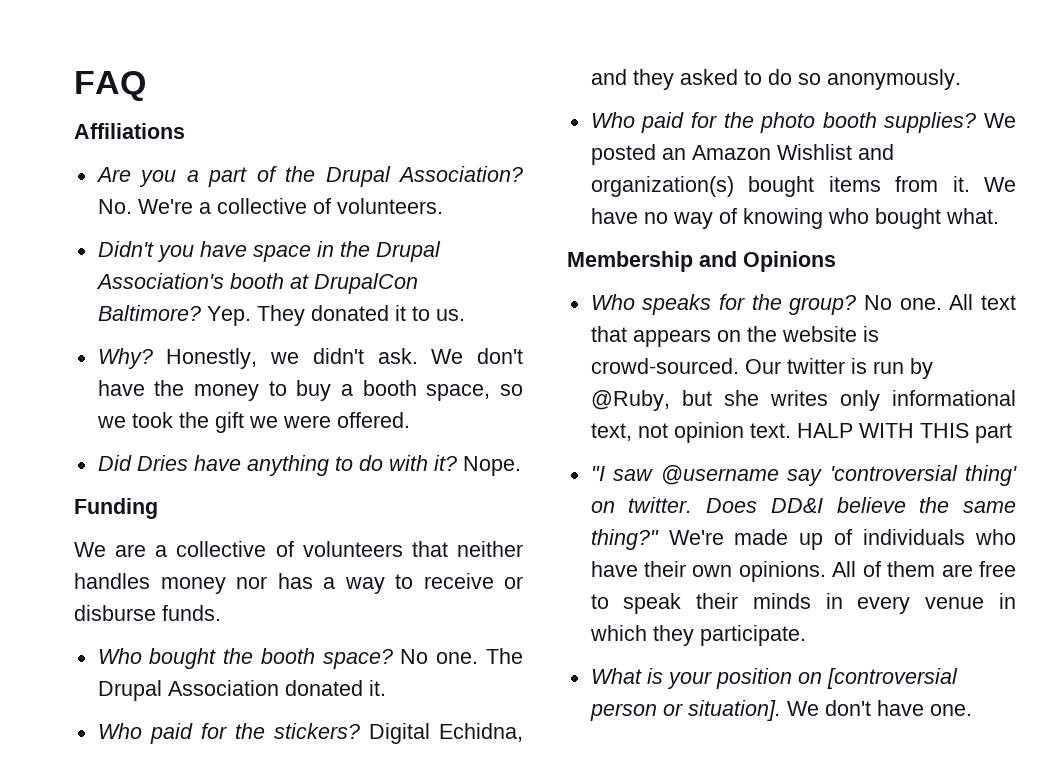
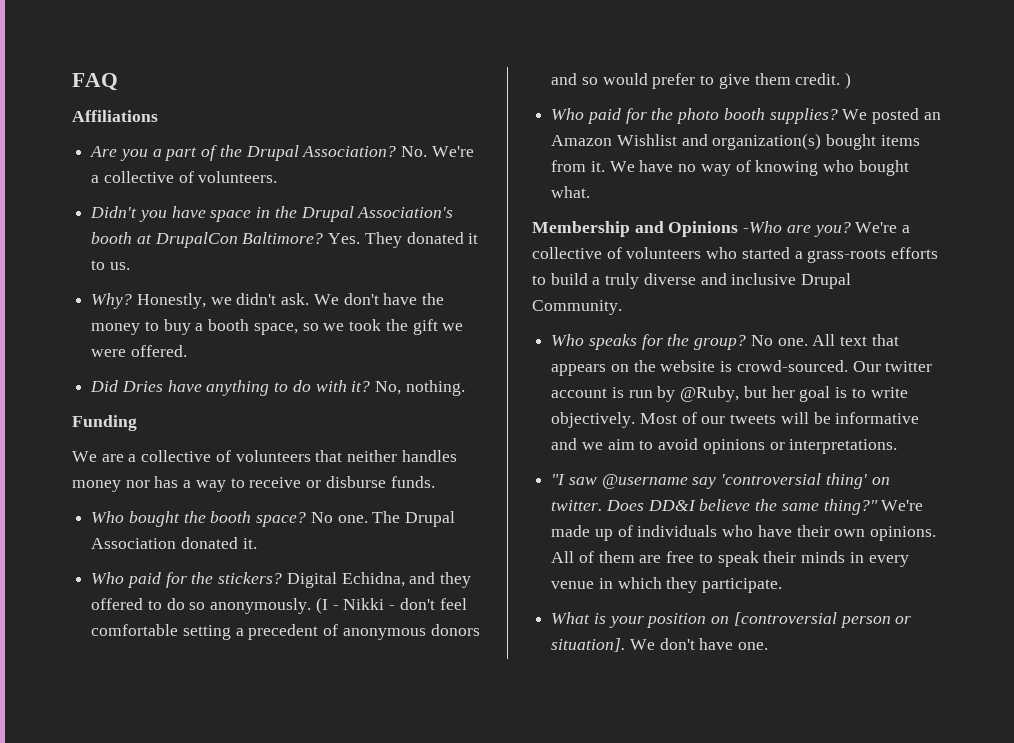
- Yep. They donated it to us.
+ Yes. They donated it to us.
- Nope.
+ No, nothing.
- Digital Echidna, and they asked to do so anonymously.
+ Digital Echidna, and they offered to do so anonymously. (I - Nikki - don't feel comfortable setting a precedent of anonymous donors and so would prefer to give them credit. )
- Membership and Opinions
+ Membership and Opinions -Who are you? We're a collective of volunteers who started a grass-roots efforts to build a truly diverse and inclusive Drupal Community.
- Our twitter is run by @Ruby, but she writes only informational text, not opinion text. HALP WITH THIS part
+ Our twitter account is run by @Ruby, but her goal is to write objectively. Most of our tweets will be informative and we aim to avoid opinions or interpretations.

